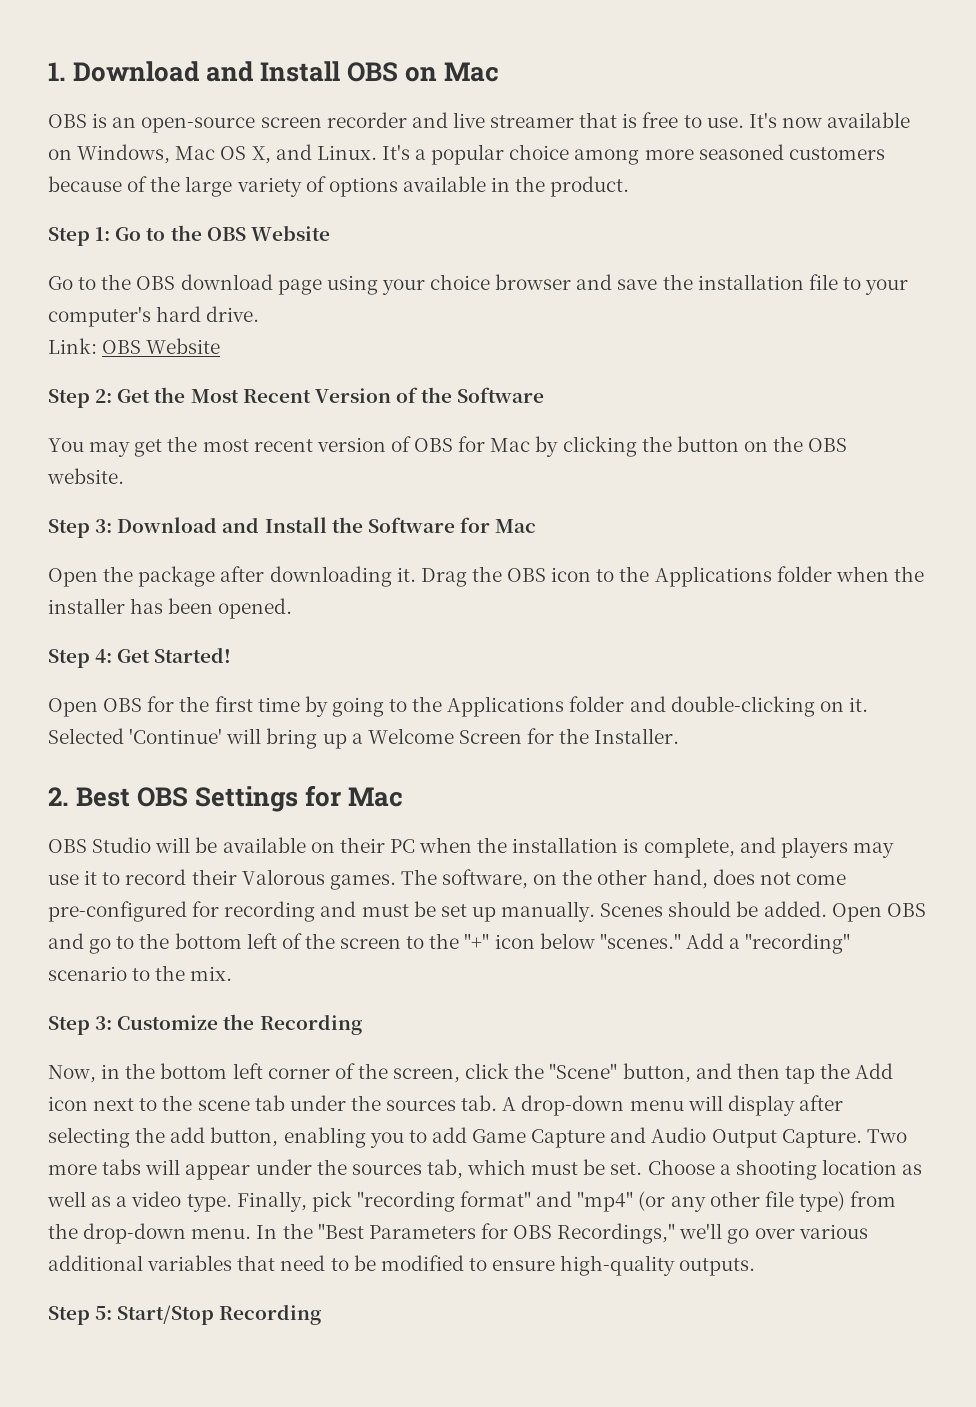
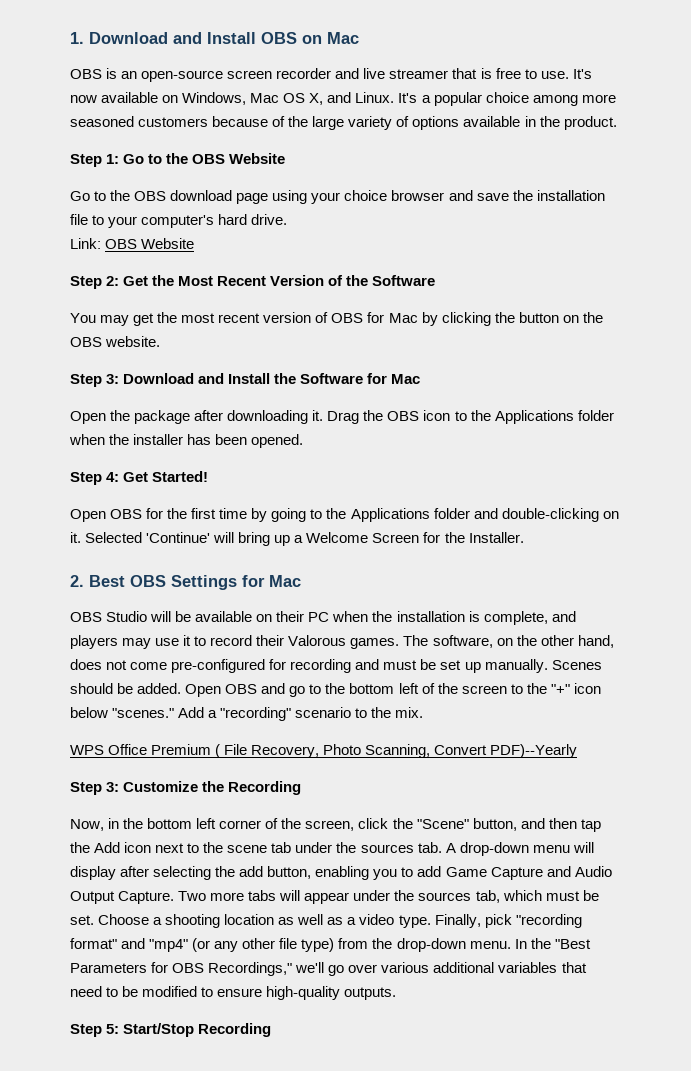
+ WPS Office Premium ( File Recovery, Photo Scanning, Convert PDF)--Yearly

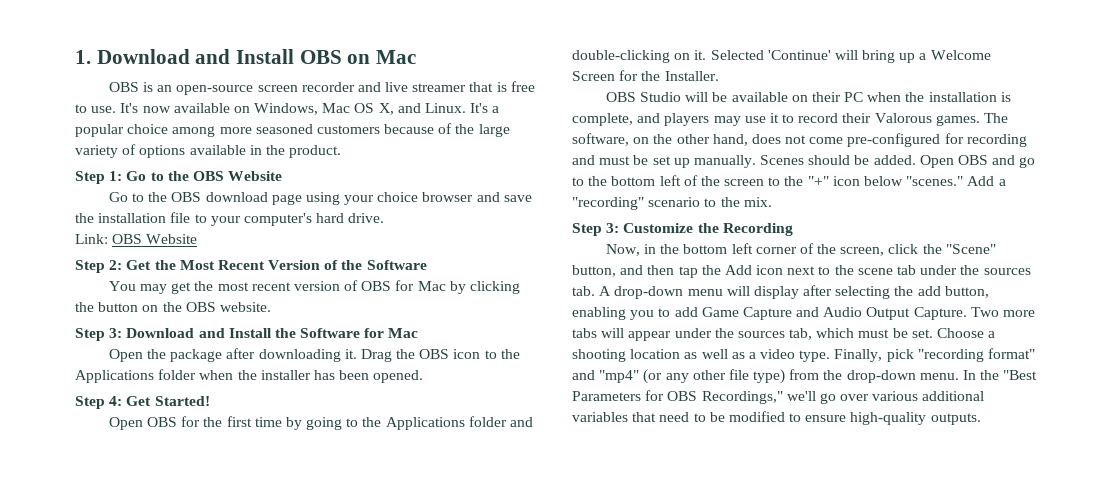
- 2. Best OBS Settings for Mac
- WPS Office Premium ( File Recovery, Photo Scanning, Convert PDF)--Yearly
- Step 5: Start/Stop Recording

